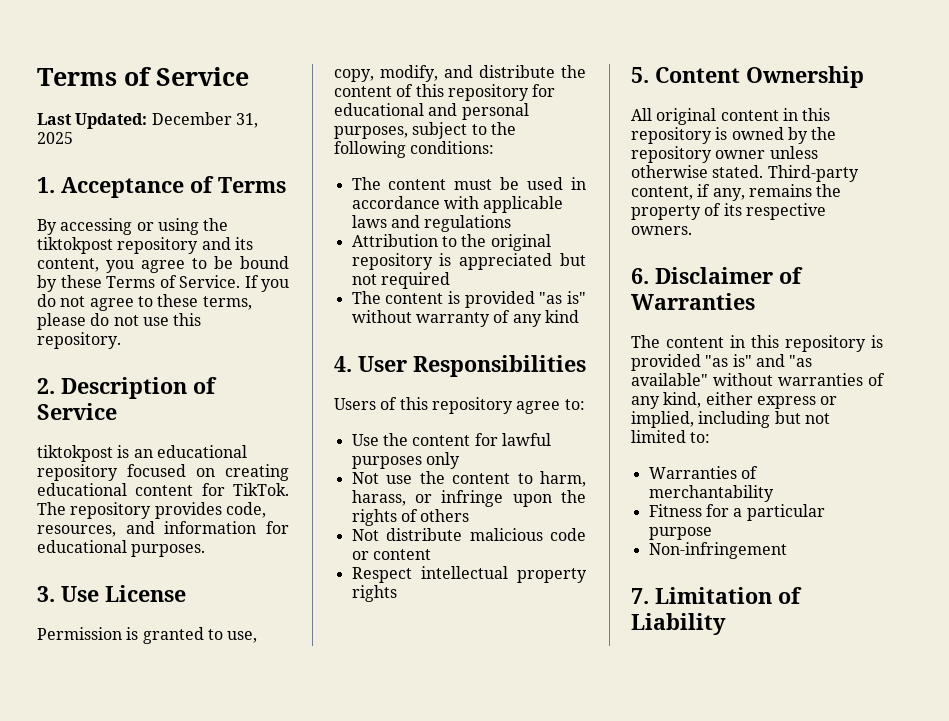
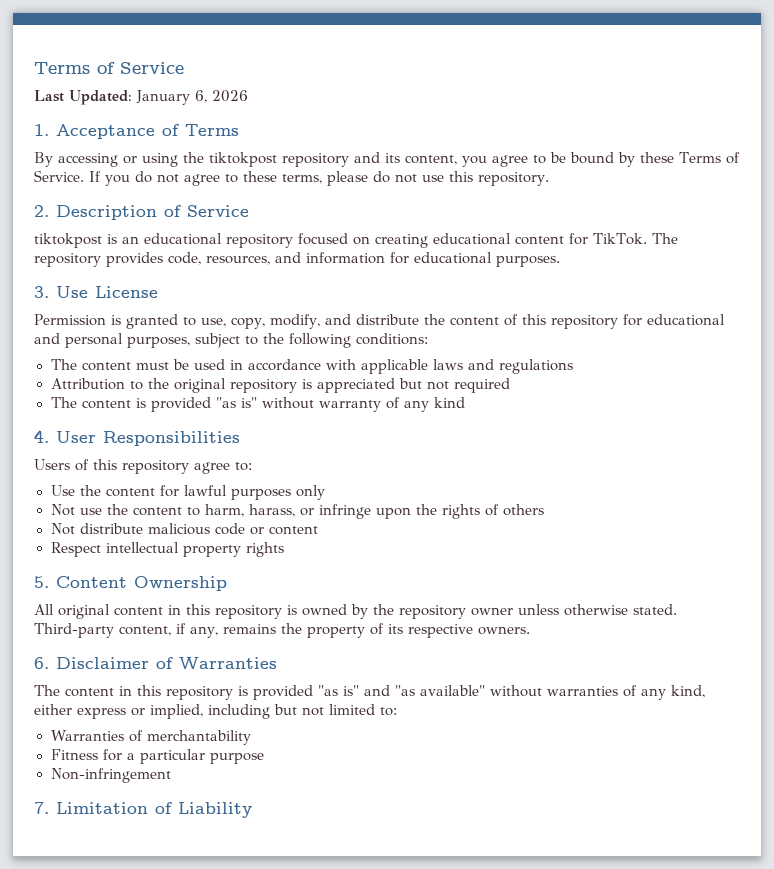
- Last Updated: December 31, 2025
+ Last Updated: January 6, 2026

